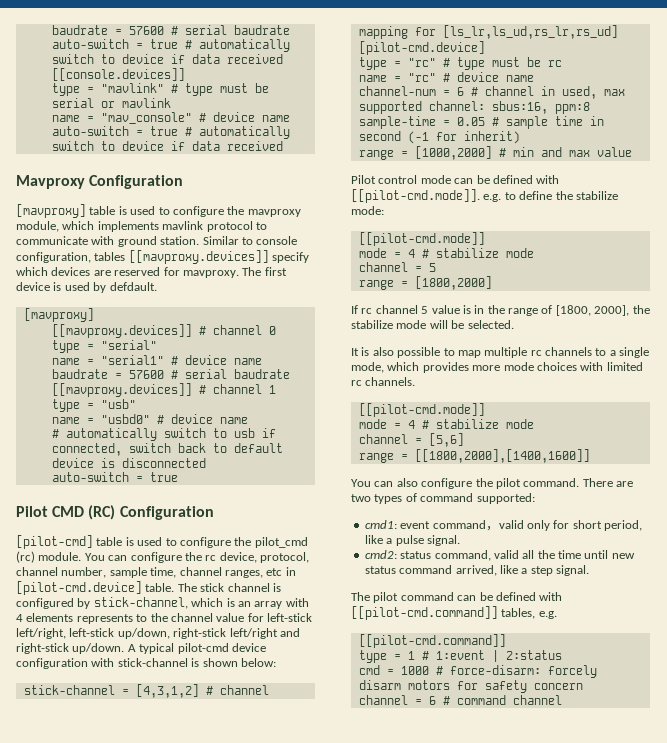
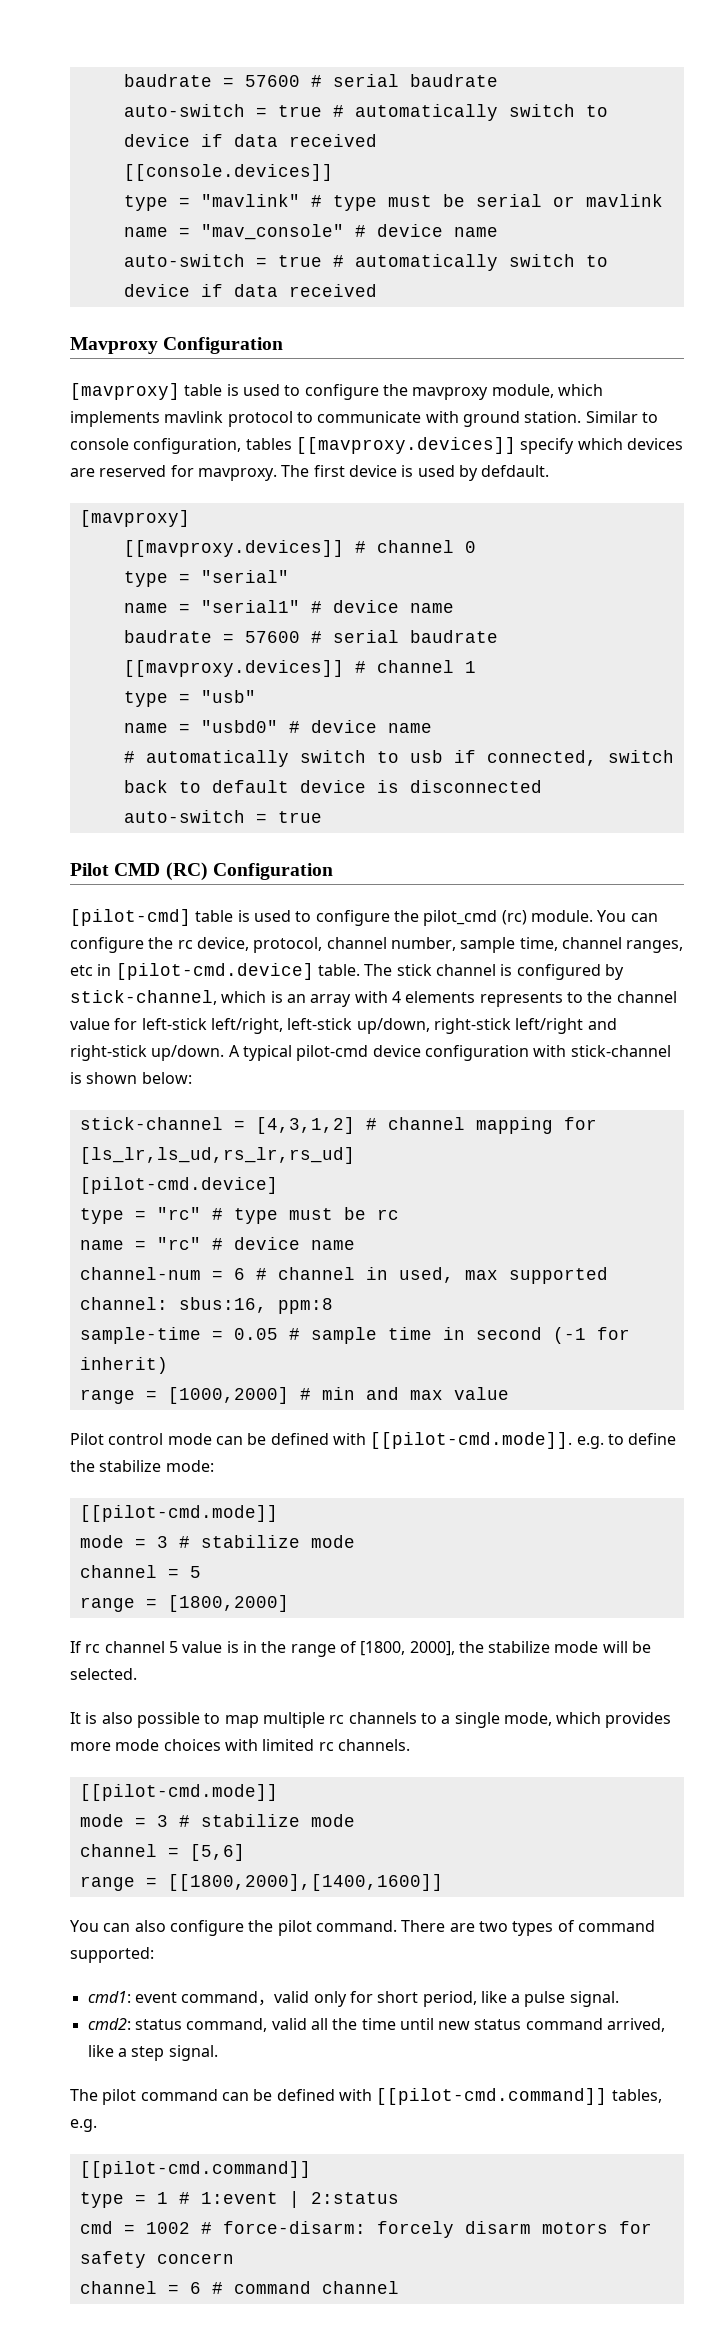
  Pilot control mode can be defined with [[pilot-cmd.mode]]. e.g. to define the stabilize mode:
  [[pilot-cmd.mode]]
- mode = 4 # stabilize mode
+ mode = 3 # stabilize mode
  It is also possible to map multiple rc channels to a single mode, which provides more mode choices with limited rc channels.
  [[pilot-cmd.mode]]
- mode = 4 # stabilize mode
+ mode = 3 # stabilize mode
- cmd = 1000 # force-disarm: forcely disarm motors for safety concern
+ cmd = 1002 # force-disarm: forcely disarm motors for safety concern

